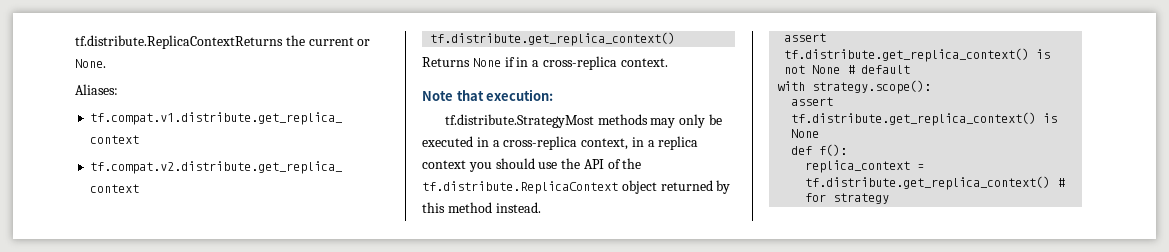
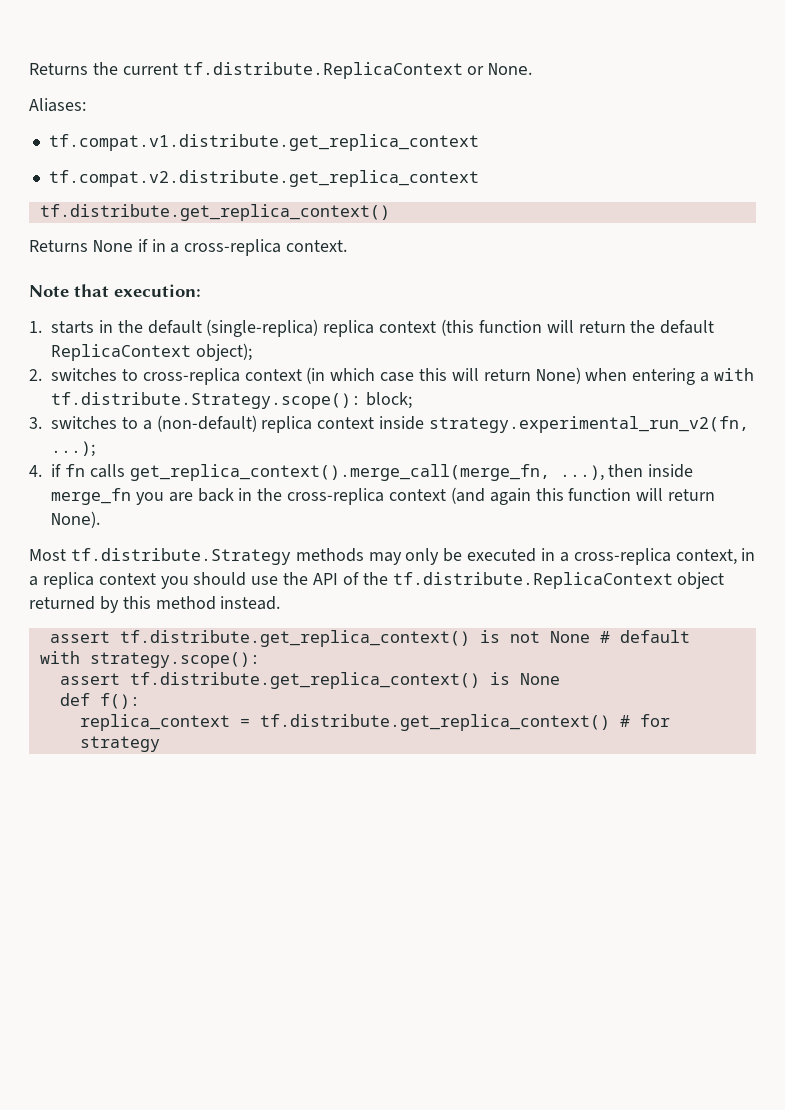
- tf.distribute.ReplicaContextReturns the current or None.
+ Returns the current tf.distribute.ReplicaContext or None.
- tf.distribute.StrategyMost methods may only be executed in a cross-replica context, in a replica context you should use the API of the tf.distribute.ReplicaContext object returned by this method instead.
+ 1. starts in the default (single-replica) replica context (this function will return the default ReplicaContext object);
+ 2. switches to cross-replica context (in which case this will return None) when entering a with tf.distribute.Strategy.scope(): block;
+ 3. switches to a (non-default) replica context inside strategy.experimental_run_v2(fn, ...);
+ 4. if fn calls get_replica_context().merge_call(merge_fn, ...), then inside merge_fn you are back in the cross-replica context (and again this function will return None).
+ Most tf.distribute.Strategy methods may only be executed in a cross-replica context, in a replica context you should use the API of the tf.distribute.ReplicaContext object returned by this method instead.

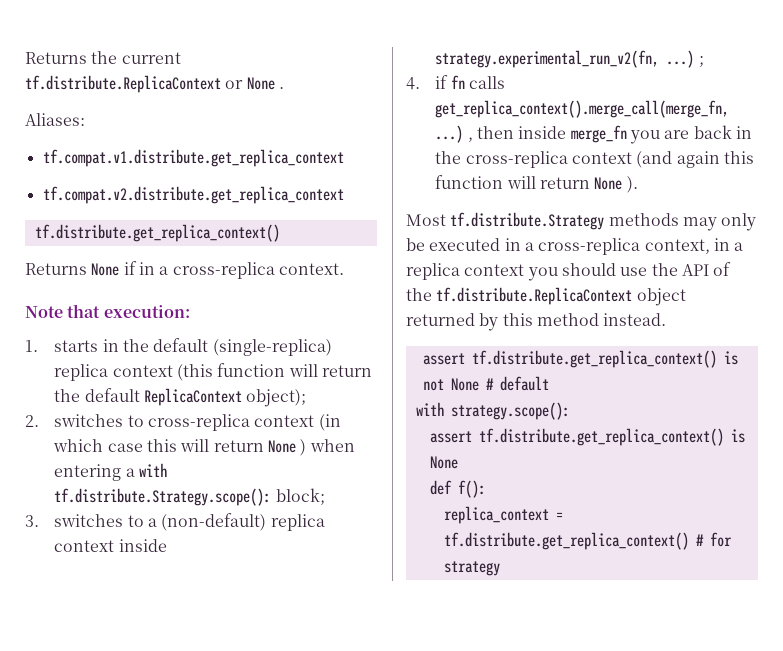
- Returns the current tf.distribute.ReplicaContext or None.
+ Returns the current tf.distribute.ReplicaContext or None .
- 2. switches to cross-replica context (in which case this will return None) when entering a with tf.distribute.Strategy.scope(): block;
+ 2. switches to cross-replica context (in which case this will return None ) when entering a with tf.distribute.Strategy.scope(): block;
- 3. switches to a (non-default) replica context inside strategy.experimental_run_v2(fn, ...);
+ 3. switches to a (non-default) replica context inside strategy.experimental_run_v2(fn, ...) ;
- 4. if fn calls get_replica_context().merge_call(merge_fn, ...), then inside merge_fn you are back in the cross-replica context (and again this function will return None).
+ 4. if fn calls get_replica_context().merge_call(merge_fn, ...) , then inside merge_fn you are back in the cross-replica context (and again this function will return None ).

